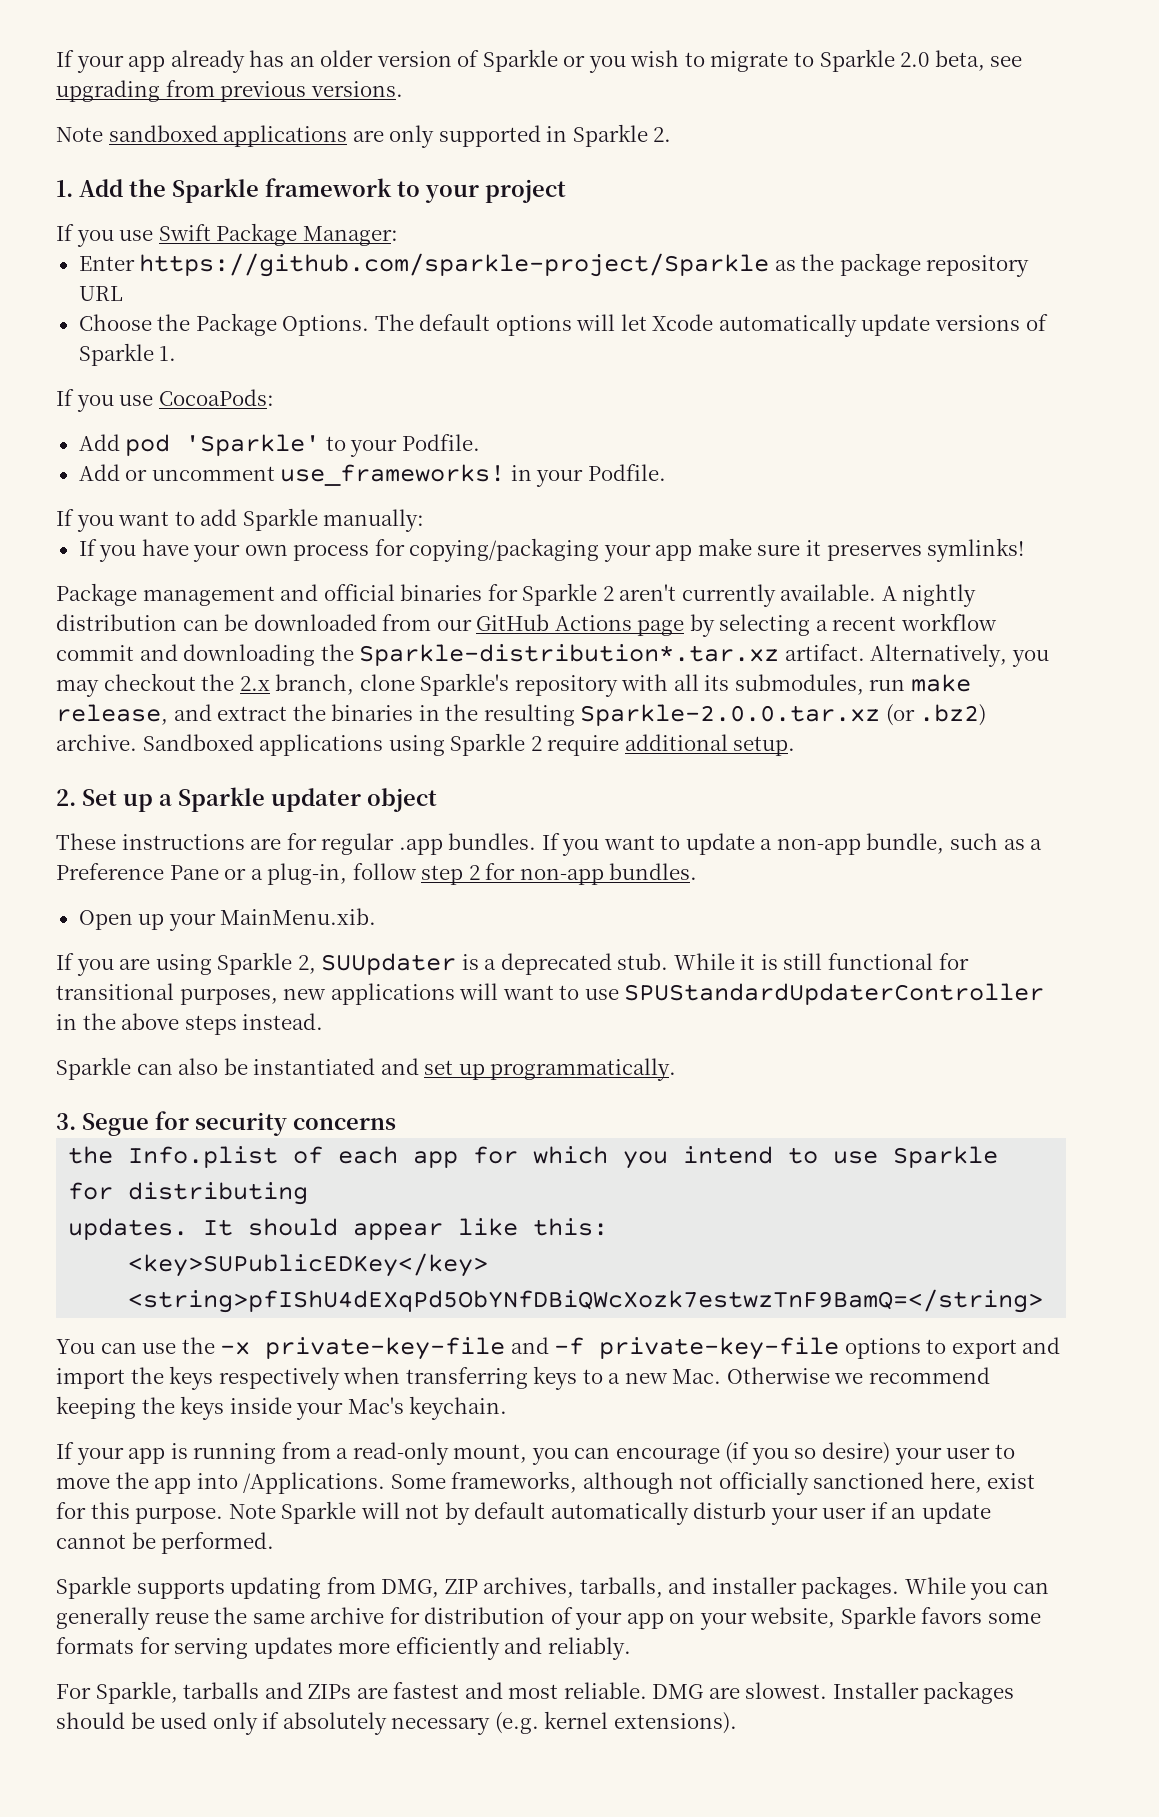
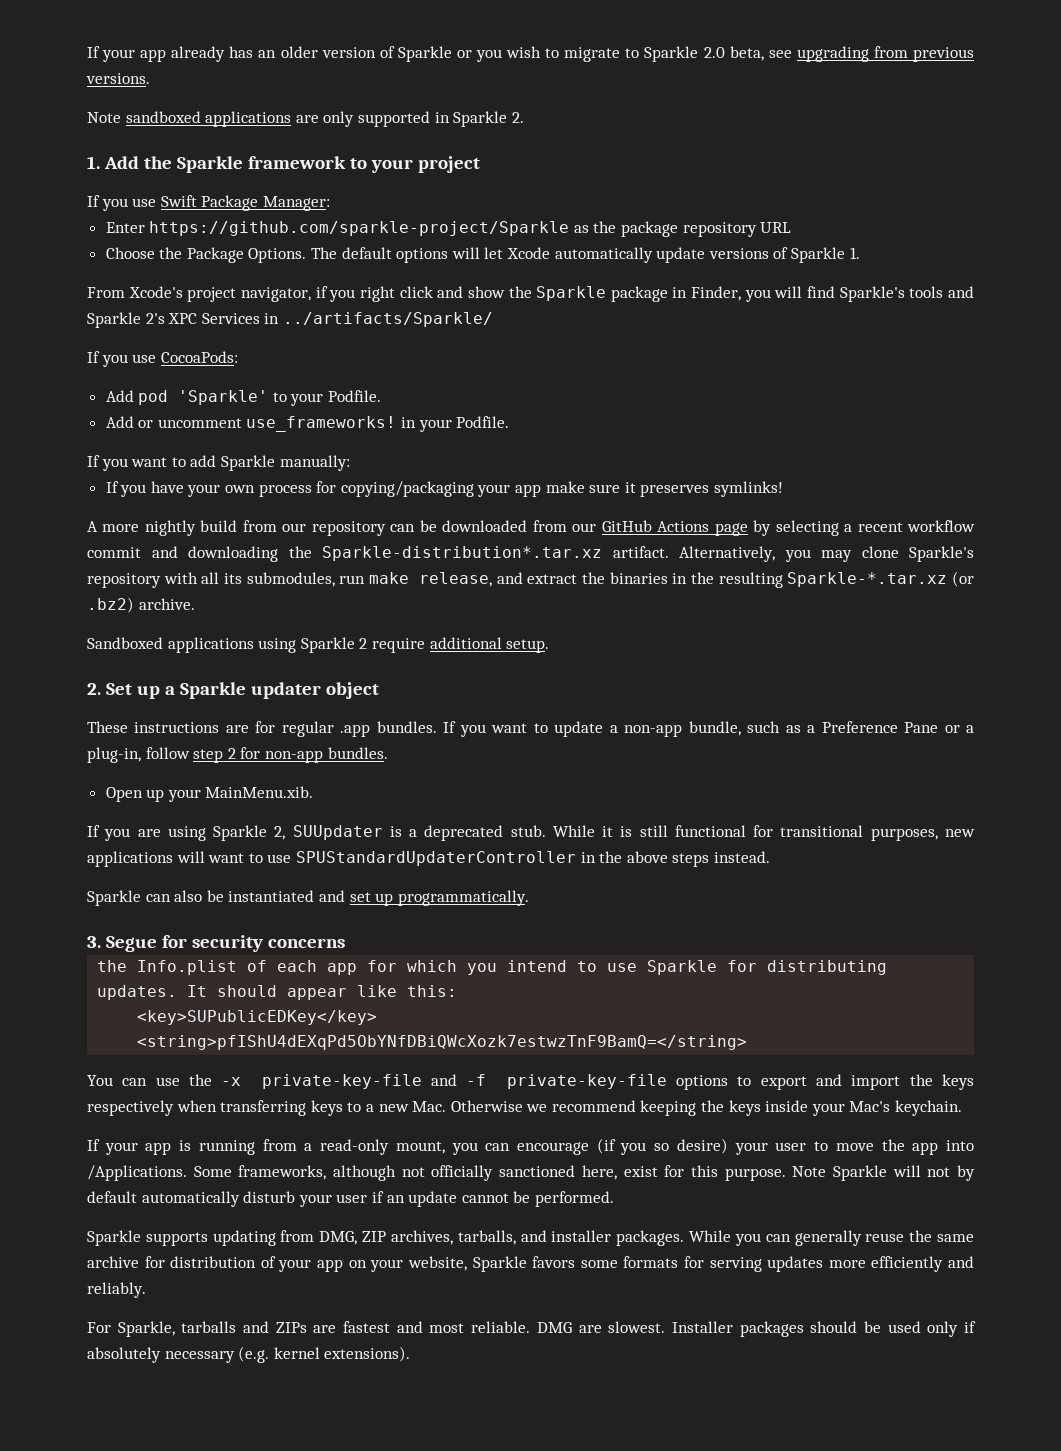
+ From Xcode's project navigator, if you right click and show the Sparkle package in Finder, you will find Sparkle's tools and Sparkle 2's XPC Services in ../artifacts/Sparkle/
- Package management and official binaries for Sparkle 2 aren't currently available. A nightly distribution can be downloaded from our GitHub Actions page by selecting a recent workflow commit and downloading the Sparkle-distribution*.tar.xz artifact.
+ A more nightly build from our repository can be downloaded from our GitHub Actions page by selecting a recent workflow commit and downloading the Sparkle-distribution*.tar.xz artifact.
- Alternatively, you may checkout the 2.x branch, clone Sparkle's repository with all its submodules, run make release, and extract the binaries in the resulting Sparkle-2.0.0.tar.xz (or .bz2) archive. Sandboxed applications using Sparkle 2 require additional setup.
+ Alternatively, you may clone Sparkle's repository with all its submodules, run make release, and extract the binaries in the resulting Sparkle-*.tar.xz (or .bz2) archive.
+ Sandboxed applications using Sparkle 2 require additional setup.

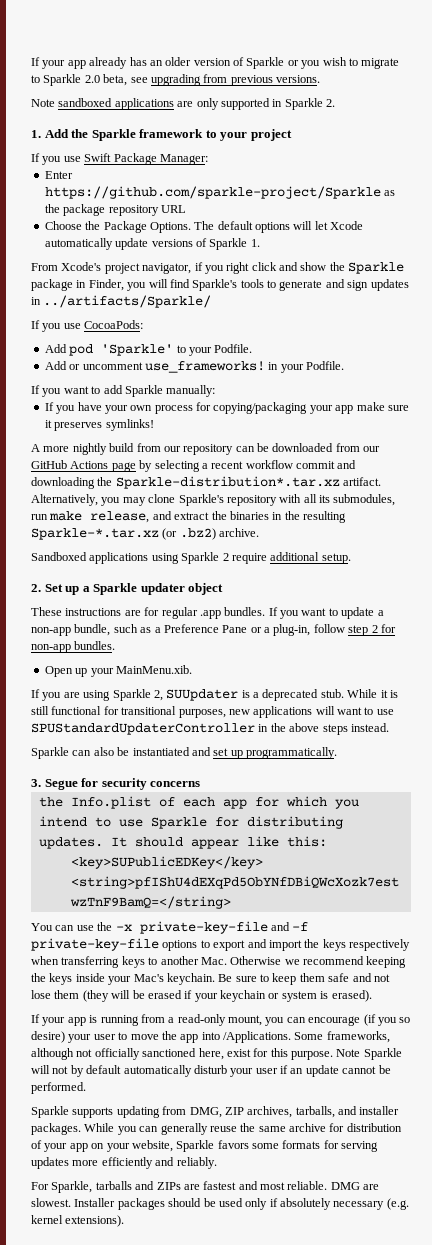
- From Xcode's project navigator, if you right click and show the Sparkle package in Finder, you will find Sparkle's tools and Sparkle 2's XPC Services in ../artifacts/Sparkle/
+ From Xcode's project navigator, if you right click and show the Sparkle package in Finder, you will find Sparkle's tools to generate and sign updates in ../artifacts/Sparkle/
- You can use the -x private-key-file and -f private-key-file options to export and import the keys respectively when transferring keys to a new Mac. Otherwise we recommend keeping the keys inside your Mac's keychain.
+ You can use the -x private-key-file and -f private-key-file options to export and import the keys respectively when transferring keys to another Mac. Otherwise we recommend keeping the keys inside your Mac's keychain. Be sure to keep them safe and not lose them (they will be erased if your keychain or system is erased).

